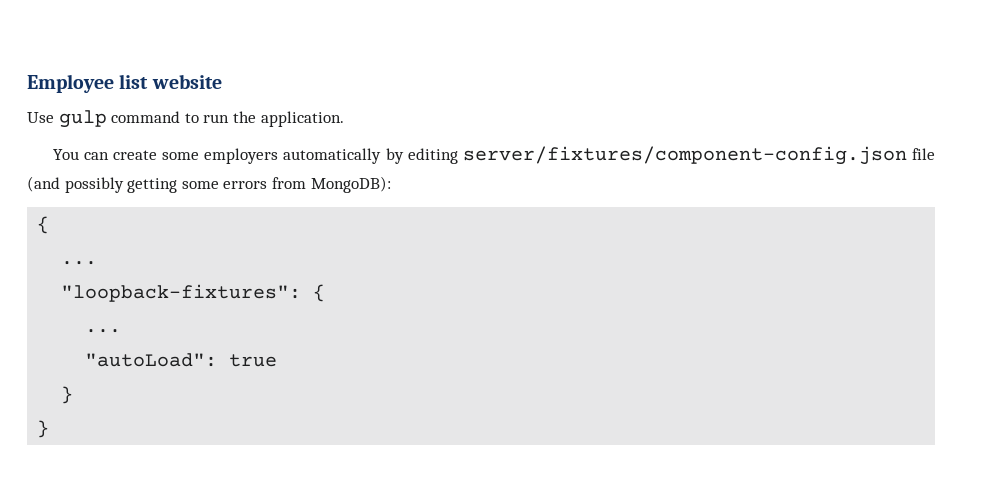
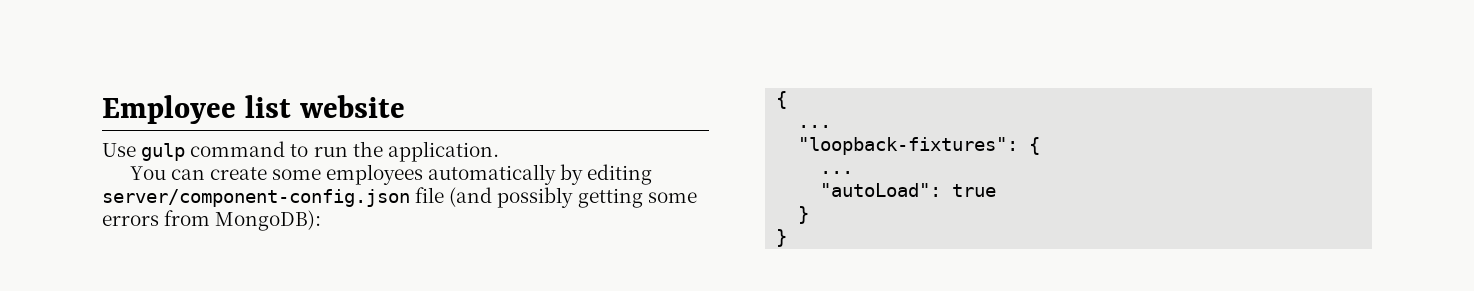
- You can create some employers automatically by editing server/fixtures/component-config.json file (and possibly getting some errors from MongoDB):
+ You can create some employees automatically by editing server/component-config.json file (and possibly getting some errors from MongoDB):

